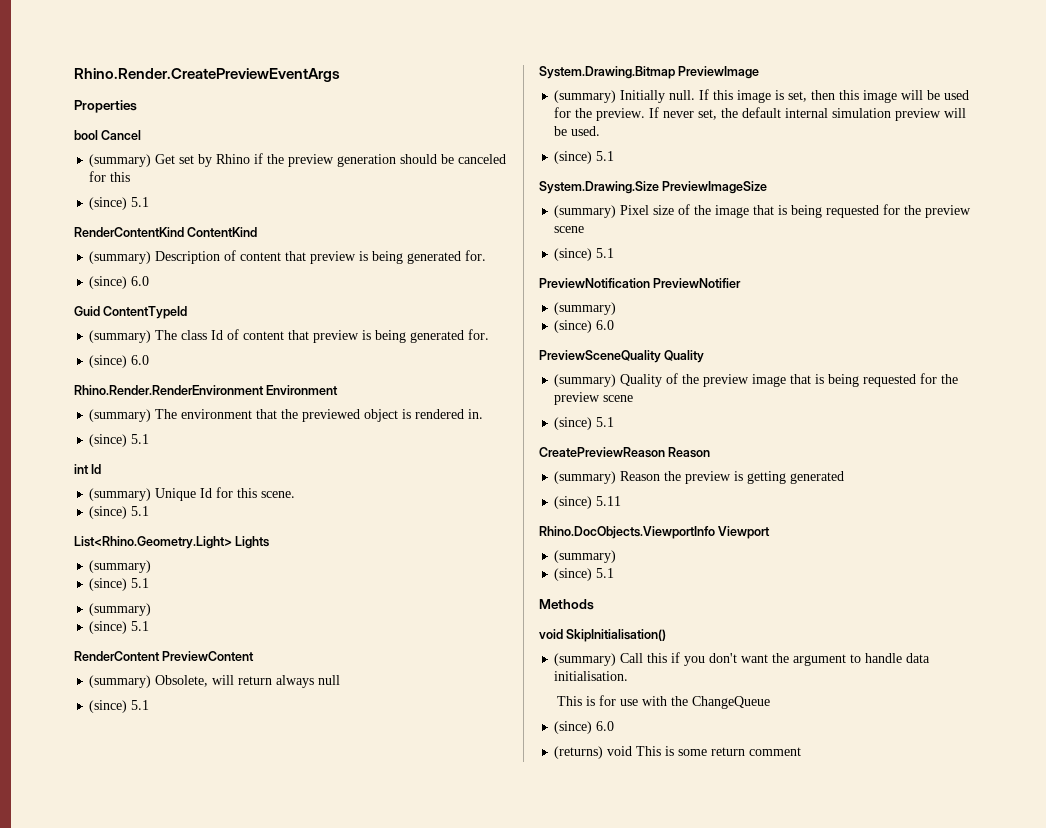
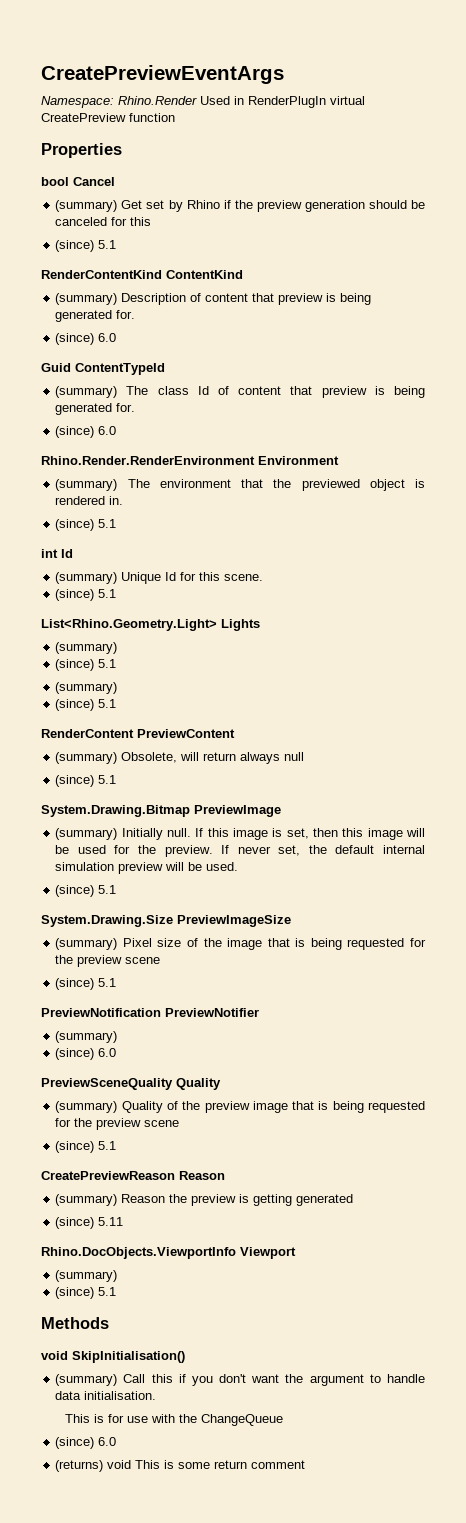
- Rhino.Render.CreatePreviewEventArgs
+ CreatePreviewEventArgs
+ Namespace: Rhino.Render Used in RenderPlugIn virtual CreatePreview function

